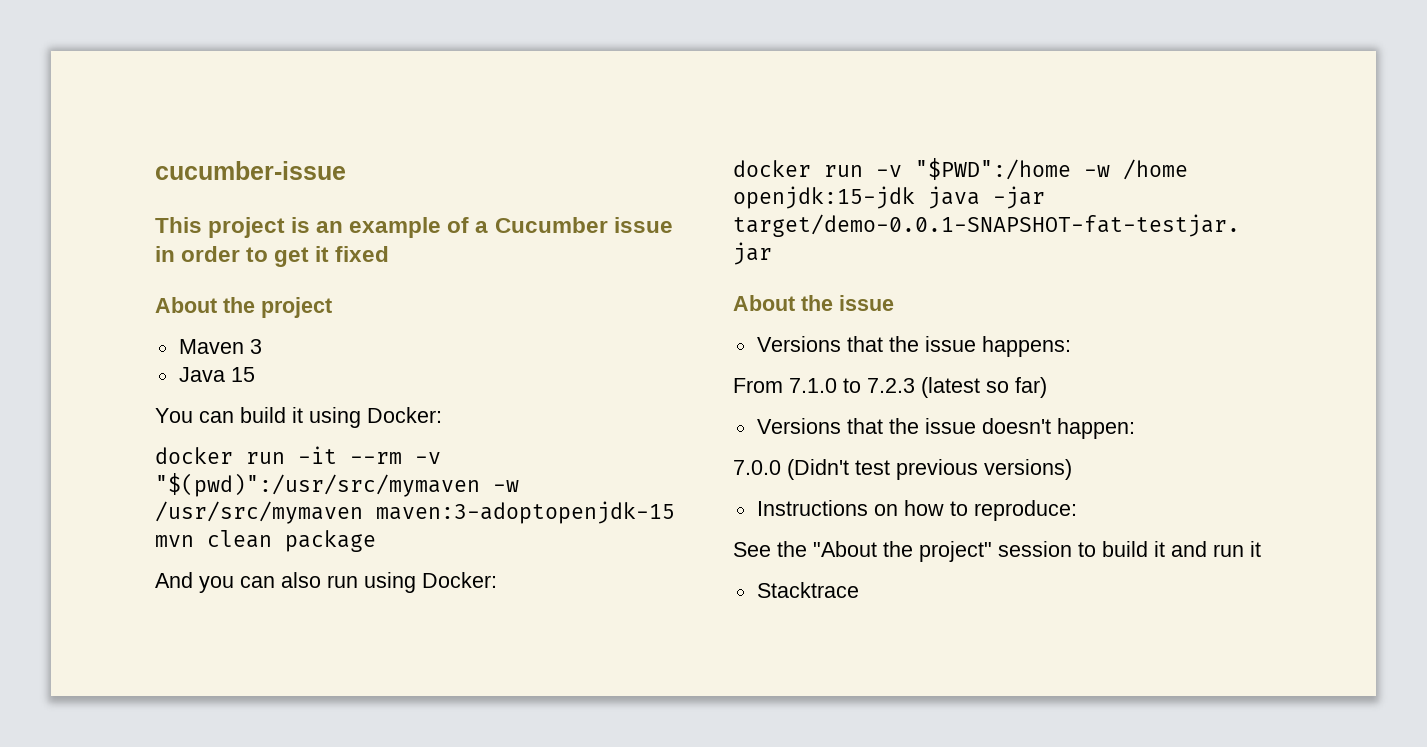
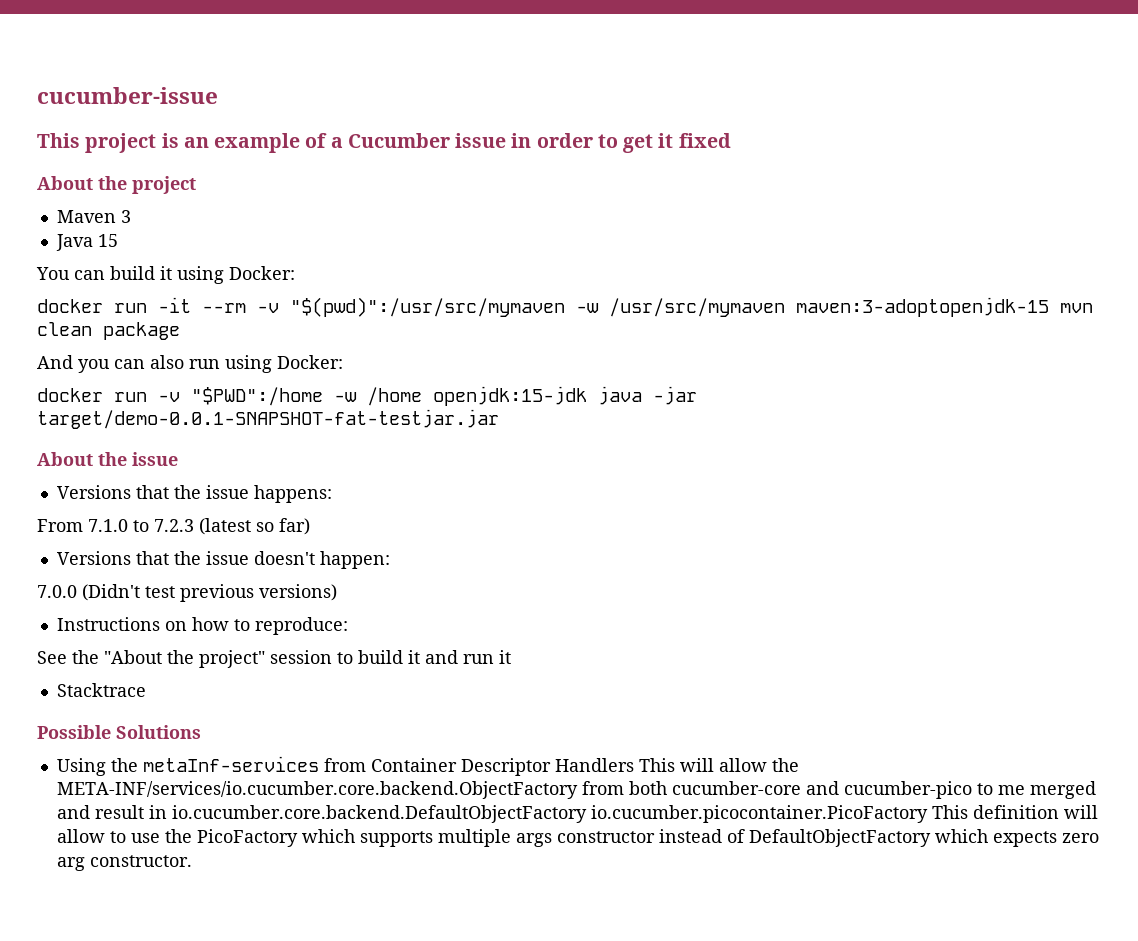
+ Possible Solutions
+ Using the metaInf-services from Container Descriptor Handlers This will allow the META-INF/services/io.cucumber.core.backend.ObjectFactory from both cucumber-core and cucumber-pico to me merged and result in io.cucumber.core.backend.DefaultObjectFactory io.cucumber.picocontainer.PicoFactory This definition will allow to use the PicoFactory which supports multiple args constructor instead of DefaultObjectFactory which expects zero arg constructor.

